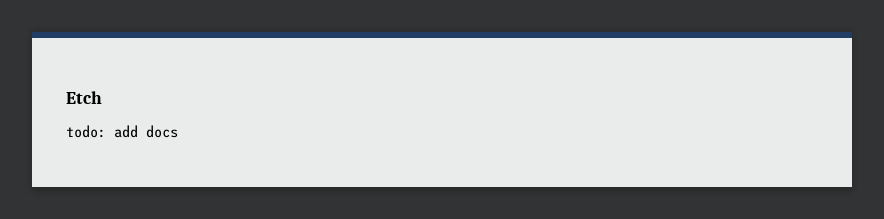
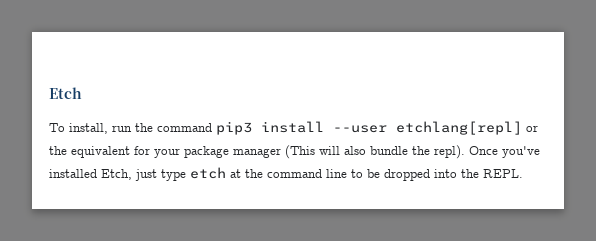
- todo: add docs
+ To install, run the command pip3 install --user etchlang[repl] or the equivalent for your package manager (This will also bundle the repl). Once you've installed Etch, just type etch at the command line to be dropped into the REPL.

